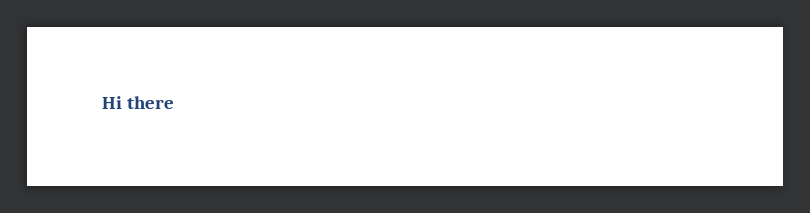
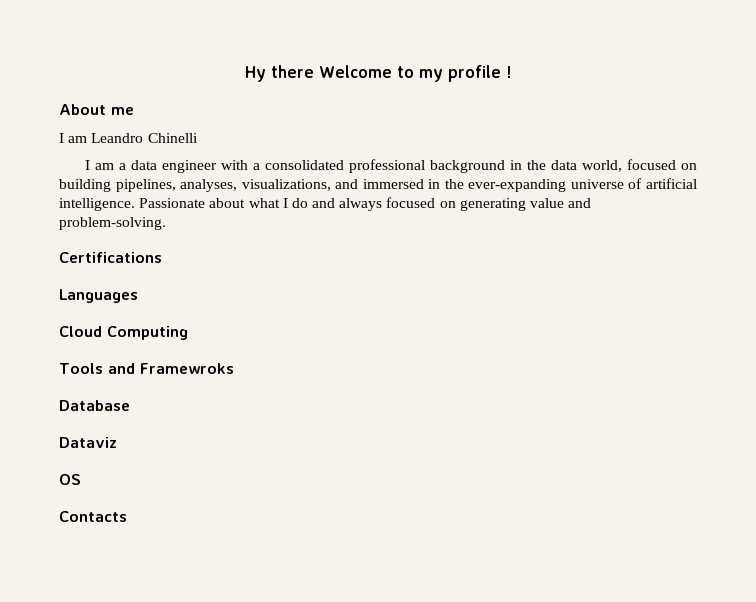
- Hi there
+ Hy there Welcome to my profile !
+ About me
+ I am Leandro Chinelli
+ I am a data engineer with a consolidated professional background in the data world, focused on building pipelines, analyses, visualizations, and immersed in the ever-expanding universe of artificial intelligence. Passionate about what I do and always focused on generating value and problem-solving.
+ Certifications
+ Languages
+ Cloud Computing
+ Tools and Framewroks
+ Database
+ Dataviz
+ OS
+ Contacts

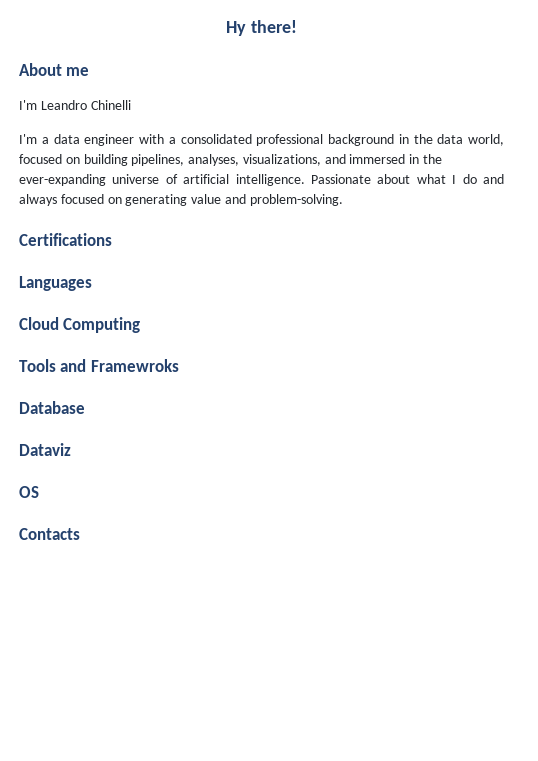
- Hy there Welcome to my profile !
+ Hy there!
- I am Leandro Chinelli
+ I'm Leandro Chinelli
- I am a data engineer with a consolidated professional background in the data world, focused on building pipelines, analyses, visualizations, and immersed in the ever-expanding universe of artificial intelligence.
+ I'm a data engineer with a consolidated professional background in the data world, focused on building pipelines, analyses, visualizations, and immersed in the ever-expanding universe of artificial intelligence.

